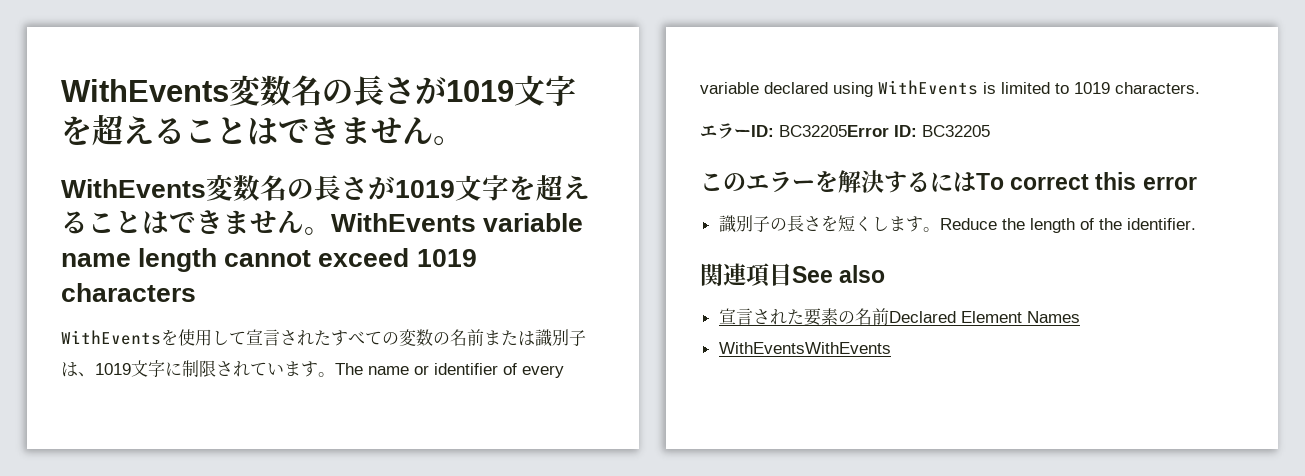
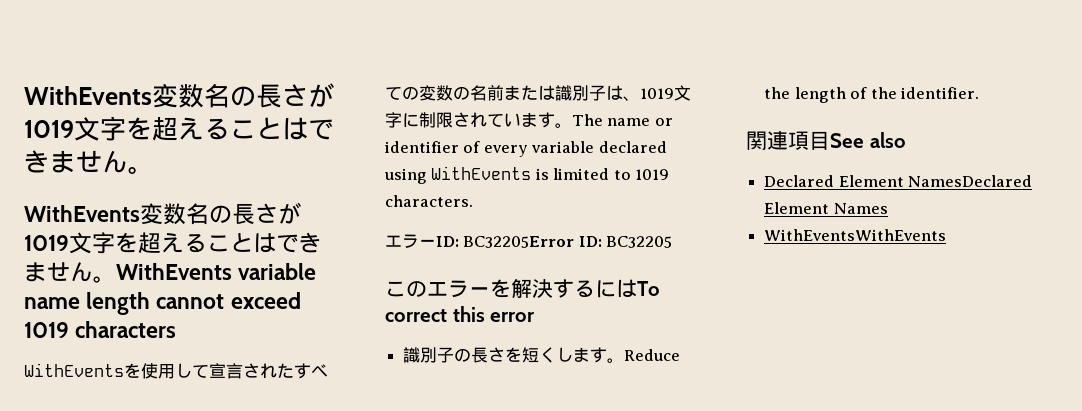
- 宣言された要素の名前Declared Element Names
+ Declared Element NamesDeclared Element Names

